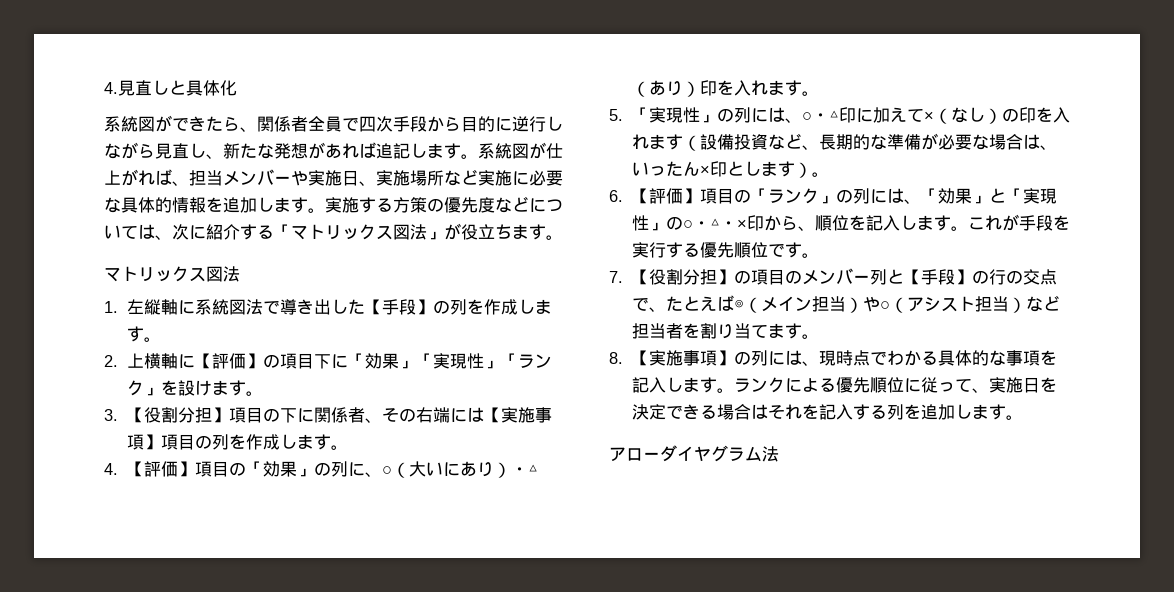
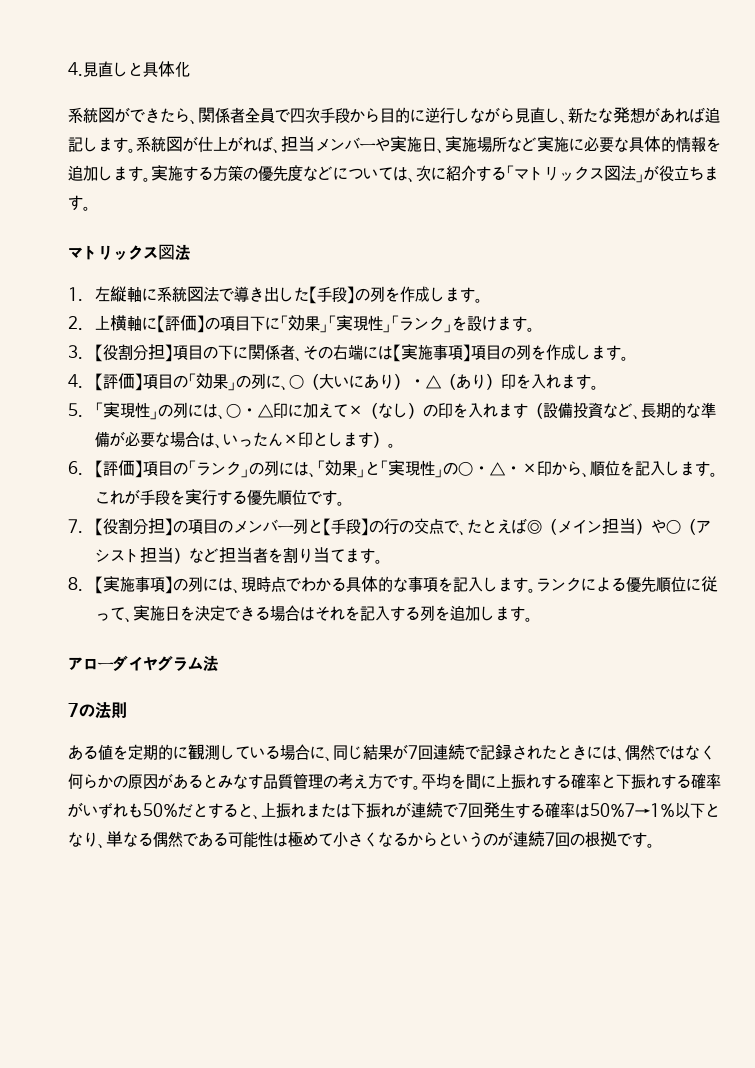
+ 7の法則
+ ある値を定期的に観測している場合に、同じ結果が7回連続で記録されたときには、偶然ではなく何らかの原因があるとみなす品質管理の考え方です。平均を間に上振れする確率と下振れする確率がいずれも50%だとすると、上振れまたは下振れが連続で7回発生する確率は50%7→1%以下となり、単なる偶然である可能性は極めて小さくなるからというのが連続7回の根拠です。

